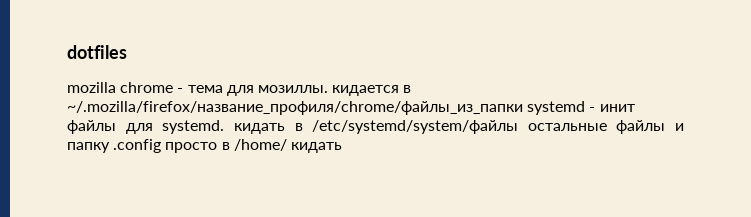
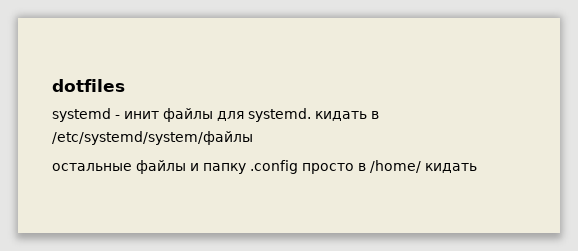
- mozilla chrome - тема для мозиллы. кидается в ~/.mozilla/firefox/название_профиля/chrome/файлы_из_папки systemd - инит файлы для systemd. кидать в /etc/systemd/system/файлы остальные файлы и папку .config просто в /home/ кидать
+ systemd - инит файлы для systemd. кидать в /etc/systemd/system/файлы
+ остальные файлы и папку .config просто в /home/ кидать

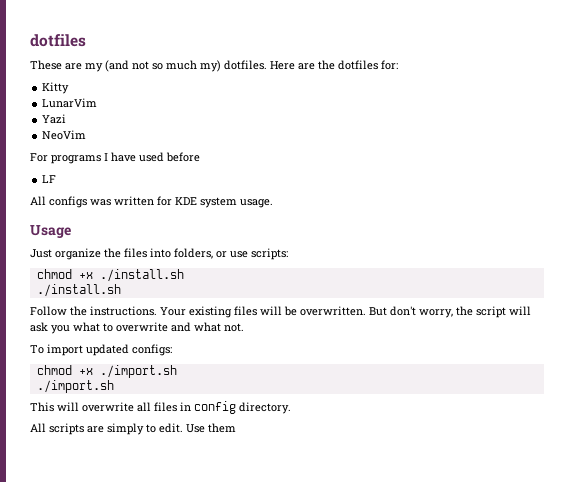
- systemd - инит файлы для systemd. кидать в /etc/systemd/system/файлы
- остальные файлы и папку .config просто в /home/ кидать
+ These are my (and not so much my) dotfiles. Here are the dotfiles for:
+ Kitty
+ LunarVim
+ Yazi
+ NeoVim
+ For programs I have used before
+ LF
+ All configs was written for KDE system usage.
+ Usage
+ Just organize the files into folders, or use scripts:
+ chmod +x ./install.sh
+ ./install.sh
+ Follow the instructions. Your existing files will be overwritten. But don't worry, the script will ask you what to overwrite and what not.
+ To import updated configs:
+ chmod +x ./import.sh
+ ./import.sh
+ This will overwrite all files in config directory.
+ All scripts are simply to edit. Use them

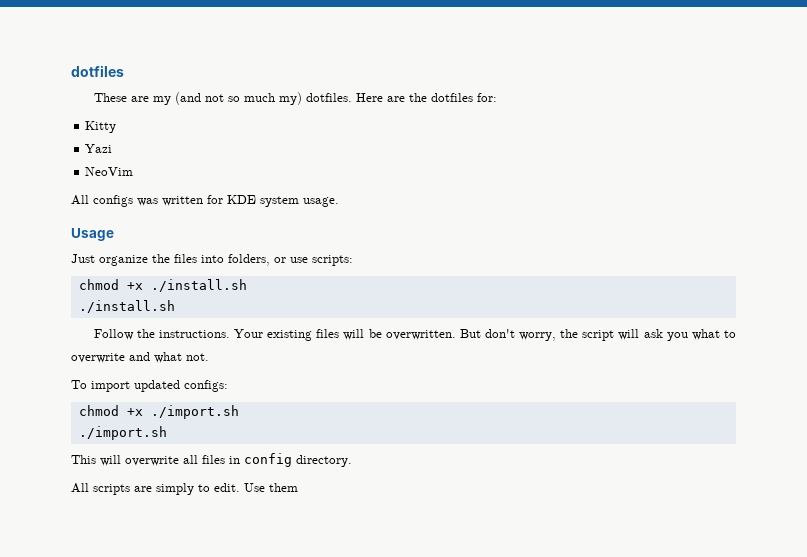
- LunarVim
- For programs I have used before
- LF

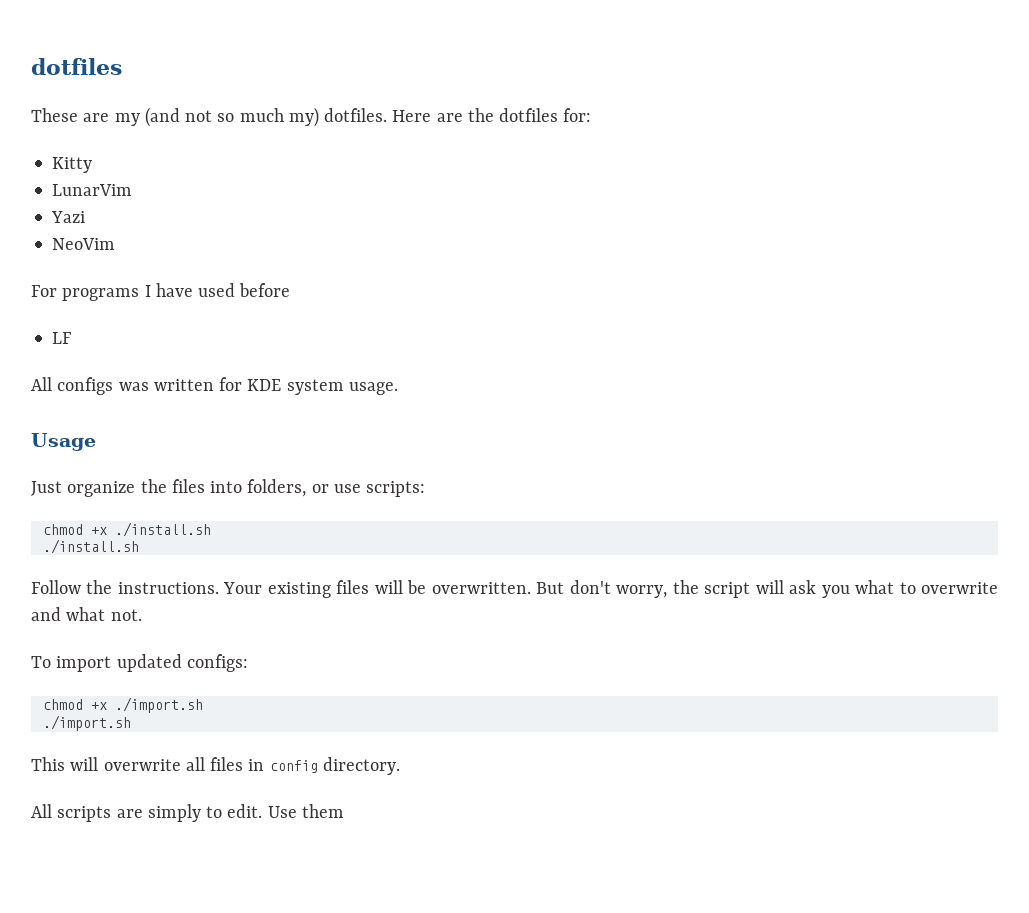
+ LunarVim
+ For programs I have used before
+ LF

